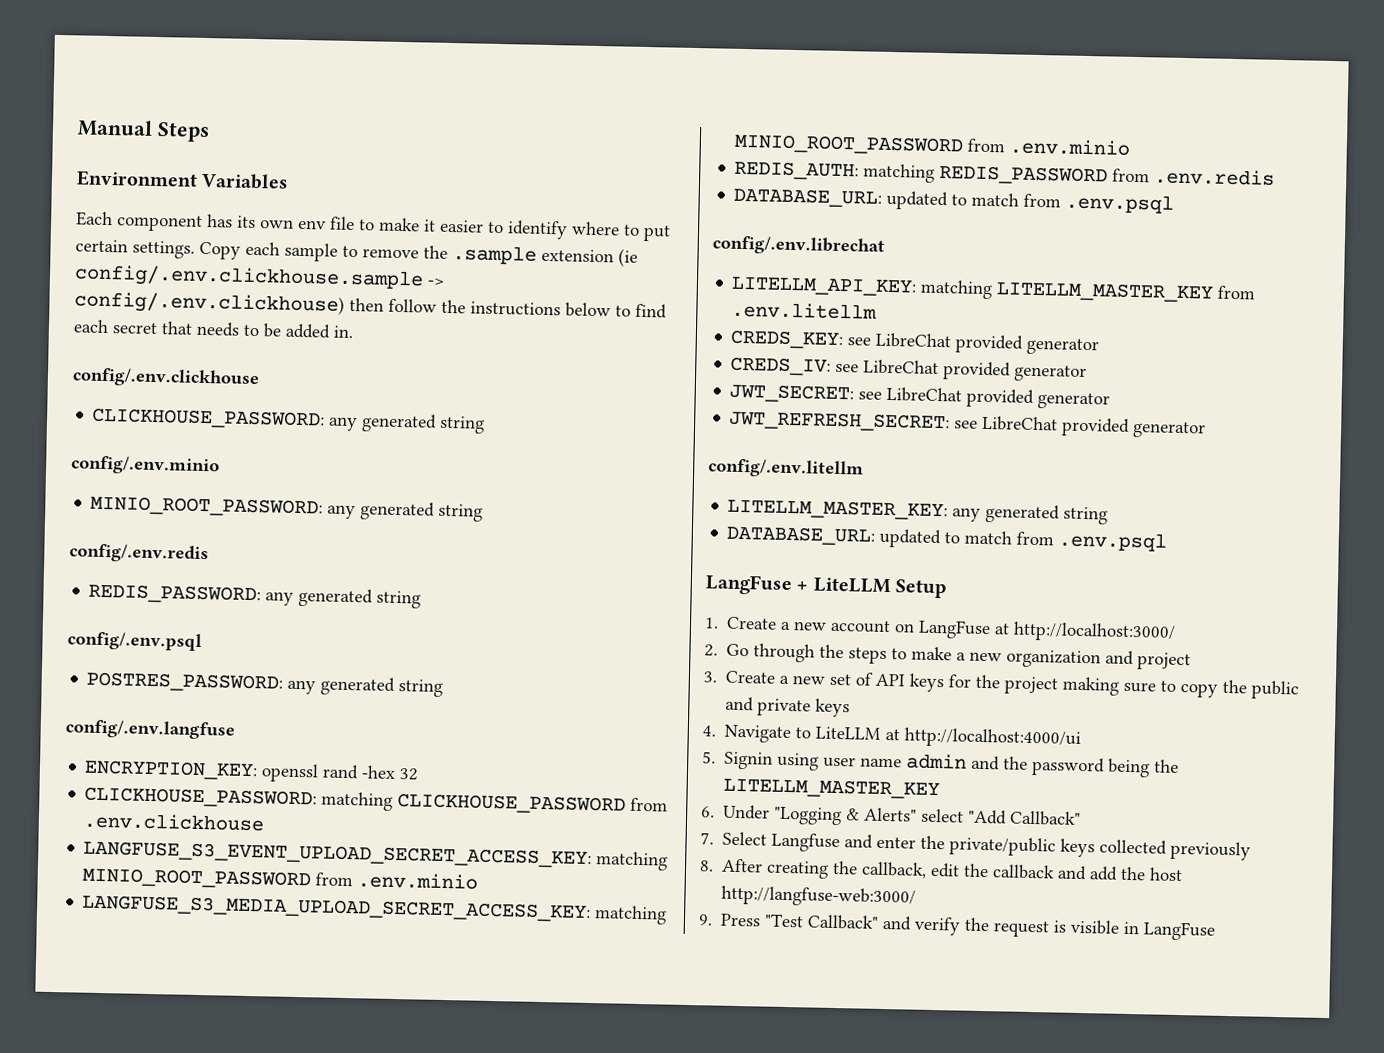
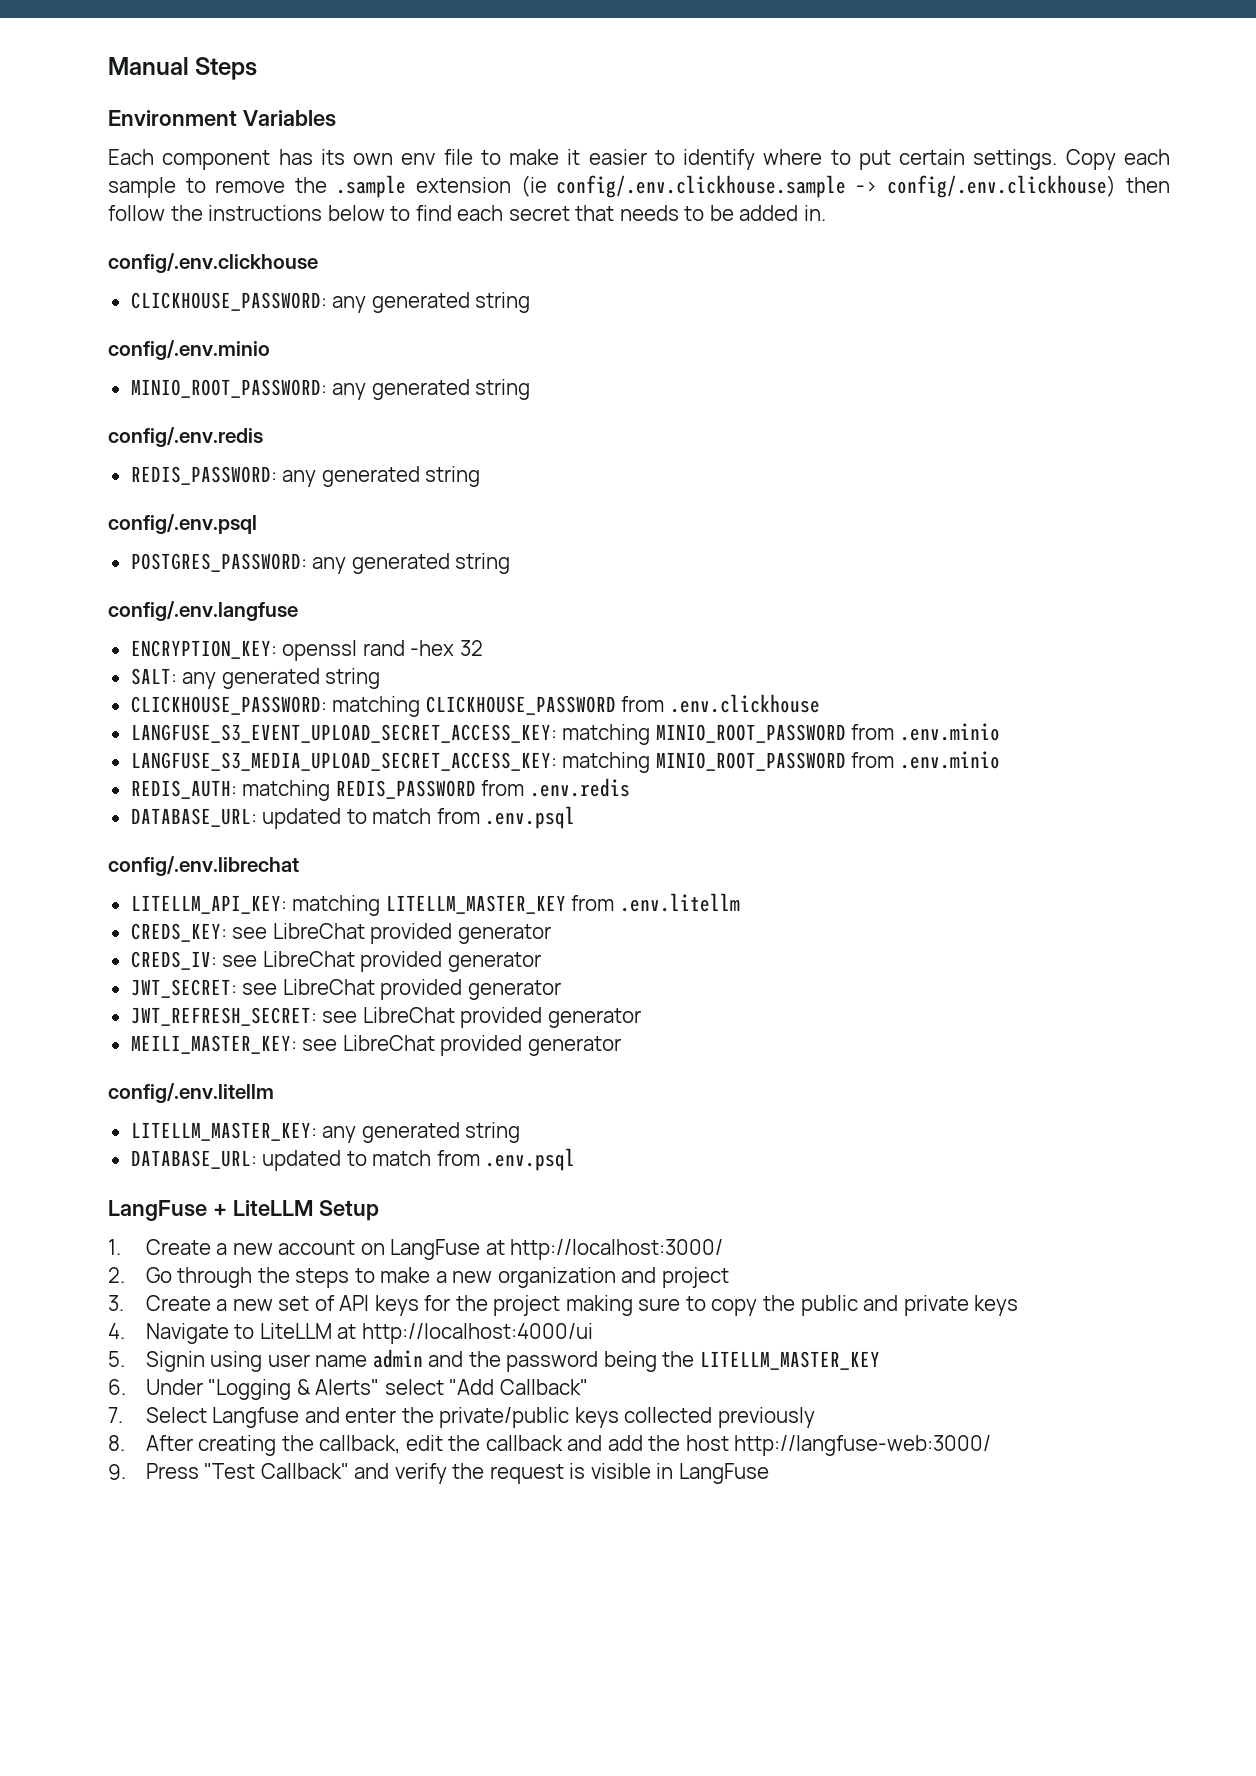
- POSTRES_PASSWORD: any generated string
+ POSTGRES_PASSWORD: any generated string
+ SALT: any generated string
+ MEILI_MASTER_KEY: see LibreChat provided generator

